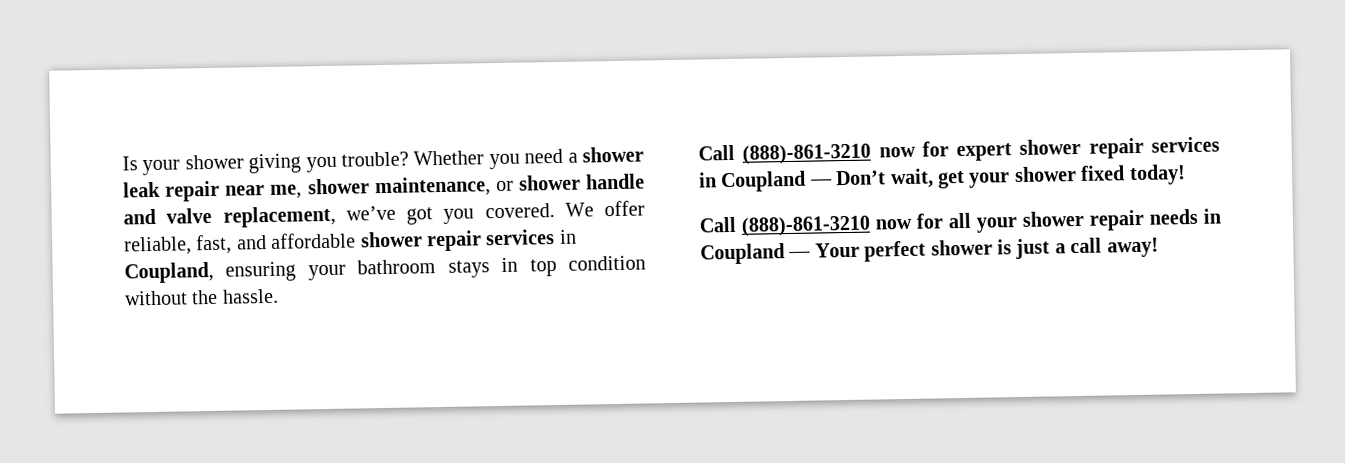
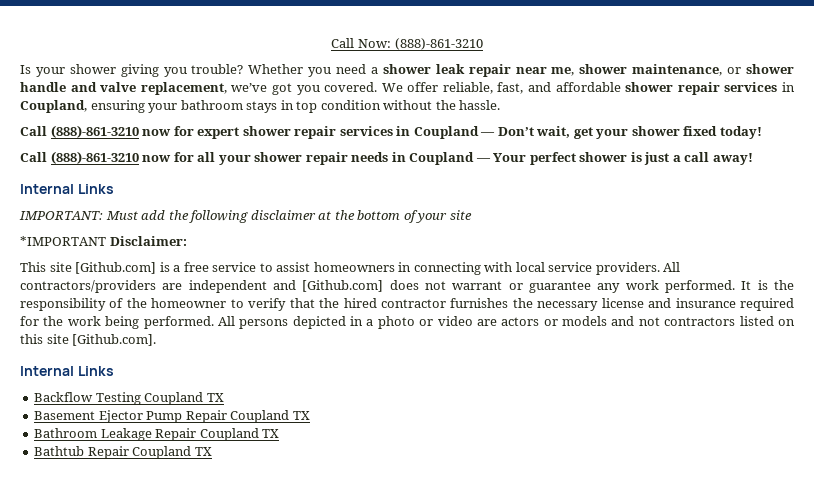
+ Call Now: (888)-861-3210
  Call (888)-861-3210 now for all your shower repair needs in Coupland — Your perfect shower is just a call away!
+ Internal Links
+ IMPORTANT: Must add the following disclaimer at the bottom of your site
+ *IMPORTANT Disclaimer:
+ This site [Github.com] is a free service to assist homeowners in connecting with local service providers. All contractors/providers are independent and [Github.com] does not warrant or guarantee any work performed. It is the responsibility of the homeowner to verify that the hired contractor furnishes the necessary license and insurance required for the work being performed. All persons depicted in a photo or video are actors or models and not contractors listed on this site [Github.com].
+ Internal Links
+ Backflow Testing Coupland TX
+ Basement Ejector Pump Repair Coupland TX
+ Bathroom Leakage Repair Coupland TX
+ Bathtub Repair Coupland TX

